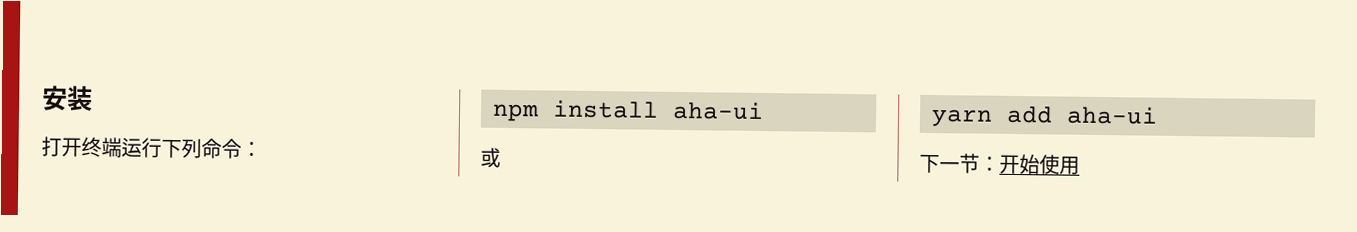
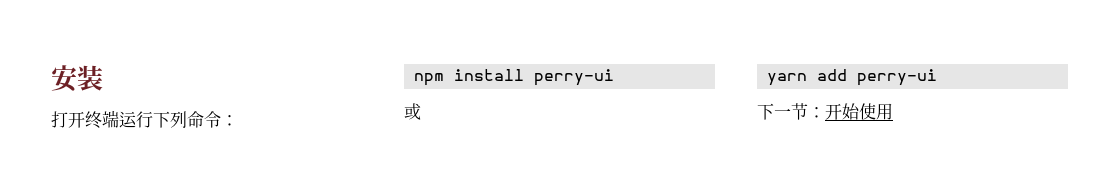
- npm install aha-ui
+ npm install perry-ui
- yarn add aha-ui
+ yarn add perry-ui

